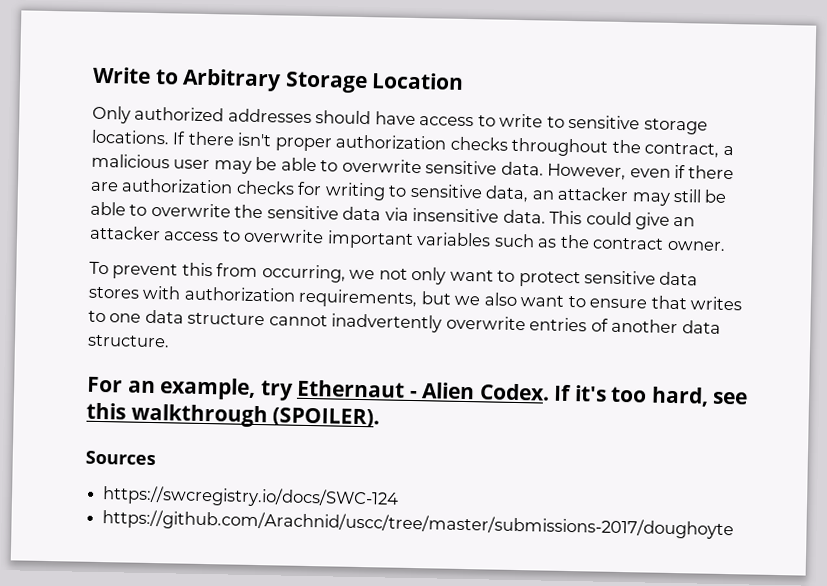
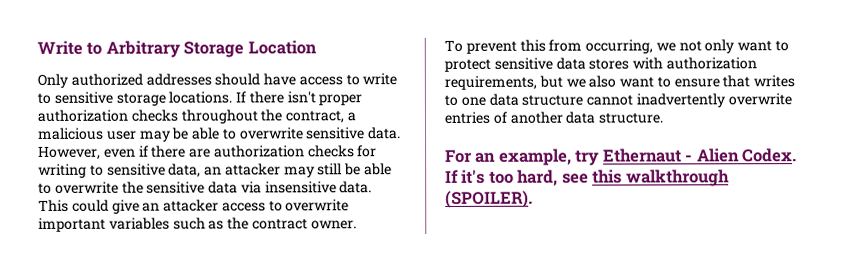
- Sources
- https://swcregistry.io/docs/SWC-124
- https://github.com/Arachnid/uscc/tree/master/submissions-2017/doughoyte

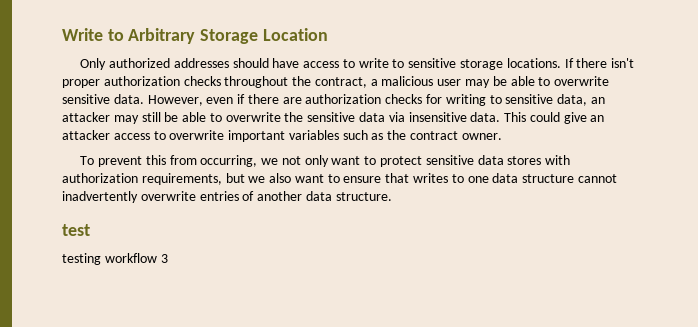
- For an example, try Ethernaut - Alien Codex. If it's too hard, see this walkthrough (SPOILER).
+ test
+ testing workflow 3

